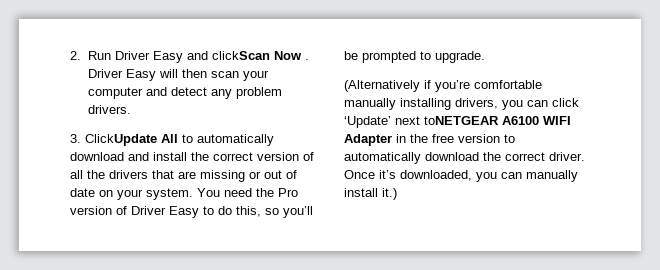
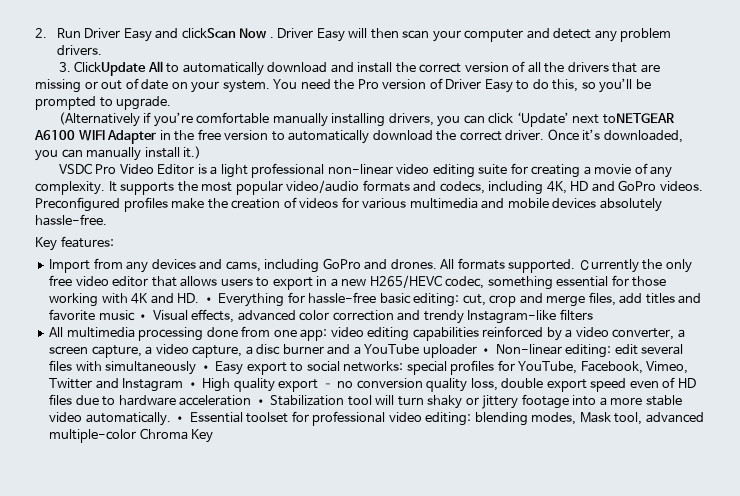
+ VSDC Pro Video Editor is a light professional non-linear video editing suite for creating a movie of any complexity. It supports the most popular video/audio formats and codecs, including 4K, HD and GoPro videos. Preconfigured profiles make the creation of videos for various multimedia and mobile devices absolutely hassle-free.
+ Key features:
+ Import from any devices and cams, including GoPro and drones. All formats supported. Сurrently the only free video editor that allows users to export in a new H265/HEVC codec, something essential for those working with 4K and HD. • Everything for hassle-free basic editing: cut, crop and merge files, add titles and favorite music • Visual effects, advanced color correction and trendy Instagram-like filters
+ All multimedia processing done from one app: video editing capabilities reinforced by a video converter, a screen capture, a video capture, a disc burner and a YouTube uploader • Non-linear editing: edit several files with simultaneously • Easy export to social networks: special profiles for YouTube, Facebook, Vimeo, Twitter and Instagram • High quality export – no conversion quality loss, double export speed even of HD files due to hardware acceleration • Stabilization tool will turn shaky or jittery footage into a more stable video automatically. • Essential toolset for professional video editing: blending modes, Mask tool, advanced multiple-color Chroma Key

